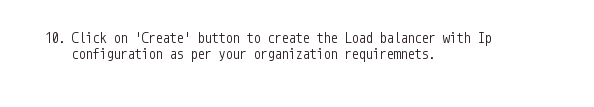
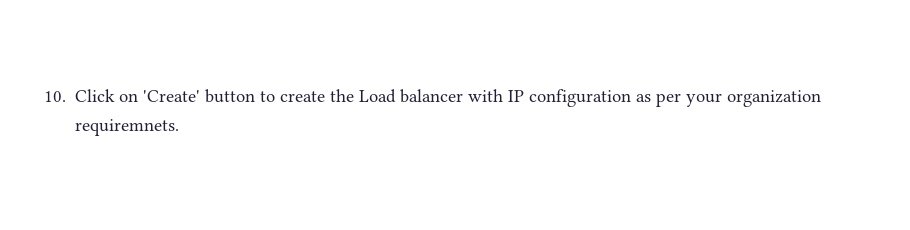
- 10. Click on 'Create' button to create the Load balancer with Ip configuration as per your organization requiremnets.
+ 10. Click on 'Create' button to create the Load balancer with IP configuration as per your organization requiremnets.

